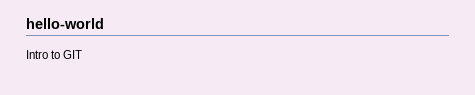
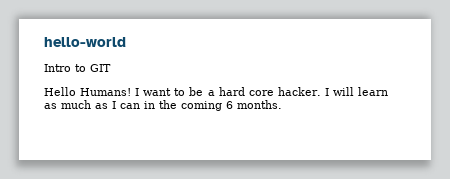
+ Hello Humans! I want to be a hard core hacker. I will learn as much as I can in the coming 6 months.

